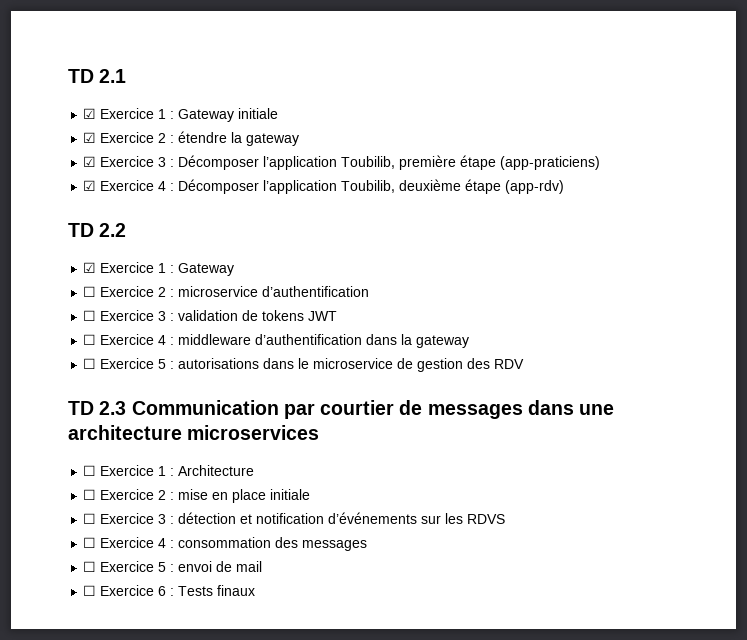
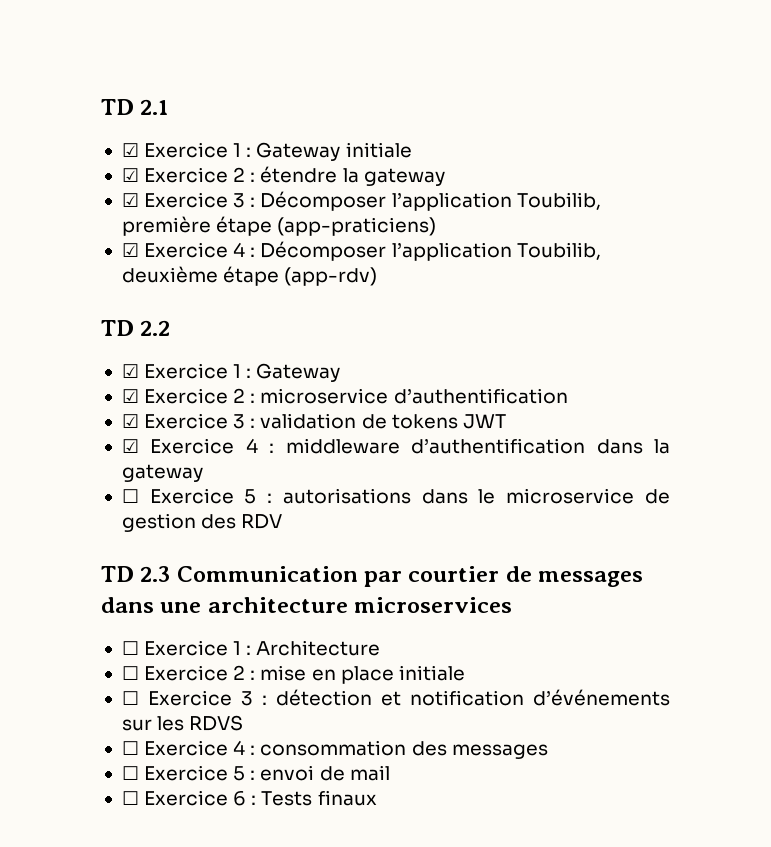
- ☐ Exercice 2 : microservice d’authentification
+ ☑ Exercice 2 : microservice d’authentification
- ☐ Exercice 3 : validation de tokens JWT
+ ☑ Exercice 3 : validation de tokens JWT
- ☐ Exercice 4 : middleware d’authentification dans la gateway
+ ☑ Exercice 4 : middleware d’authentification dans la gateway

